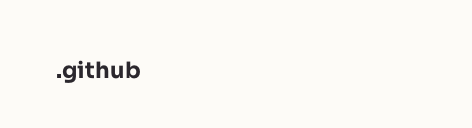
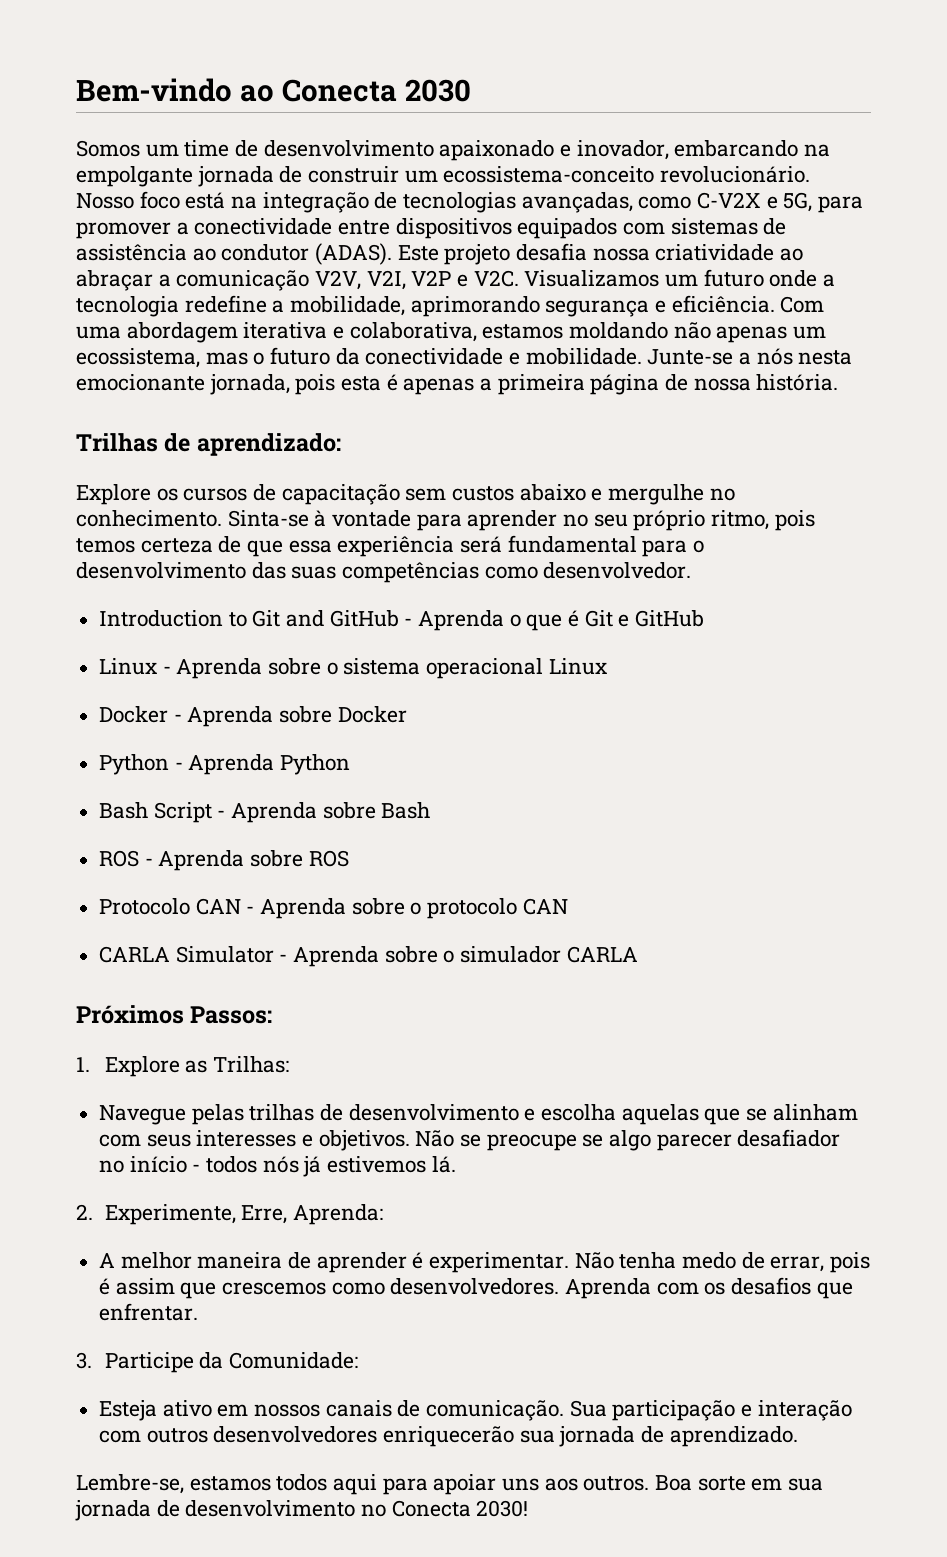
- .github
+ Bem-vindo ao Conecta 2030
+ Somos um time de desenvolvimento apaixonado e inovador, embarcando na empolgante jornada de construir um ecossistema-conceito revolucionário. Nosso foco está na integração de tecnologias avançadas, como C-V2X e 5G, para promover a conectividade entre dispositivos equipados com sistemas de assistência ao condutor (ADAS). Este projeto desafia nossa criatividade ao abraçar a comunicação V2V, V2I, V2P e V2C. Visualizamos um futuro onde a tecnologia redefine a mobilidade, aprimorando segurança e eficiência. Com uma abordagem iterativa e colaborativa, estamos moldando não apenas um ecossistema, mas o futuro da conectividade e mobilidade. Junte-se a nós nesta emocionante jornada, pois esta é apenas a primeira página de nossa história.
+ Trilhas de aprendizado:
+ Explore os cursos de capacitação sem custos abaixo e mergulhe no conhecimento. Sinta-se à vontade para aprender no seu próprio ritmo, pois temos certeza de que essa experiência será fundamental para o desenvolvimento das suas competências como desenvolvedor.
+ Introduction to Git and GitHub - Aprenda o que é Git e GitHub
+ Linux - Aprenda sobre o sistema operacional Linux
+ Docker - Aprenda sobre Docker
+ Python - Aprenda Python
+ Bash Script - Aprenda sobre Bash
+ ROS - Aprenda sobre ROS
+ Protocolo CAN - Aprenda sobre o protocolo CAN
+ CARLA Simulator - Aprenda sobre o simulador CARLA
+ Próximos Passos:
+ 1. Explore as Trilhas:
+ Navegue pelas trilhas de desenvolvimento e escolha aquelas que se alinham com seus interesses e objetivos. Não se preocupe se algo parecer desafiador no início - todos nós já estivemos lá.
+ 2. Experimente, Erre, Aprenda:
+ A melhor maneira de aprender é experimentar. Não tenha medo de errar, pois é assim que crescemos como desenvolvedores. Aprenda com os desafios que enfrentar.
+ 3. Participe da Comunidade:
+ Esteja ativo em nossos canais de comunicação. Sua participação e interação com outros desenvolvedores enriquecerão sua jornada de aprendizado.
+ Lembre-se, estamos todos aqui para apoiar uns aos outros. Boa sorte em sua jornada de desenvolvimento no Conecta 2030!

